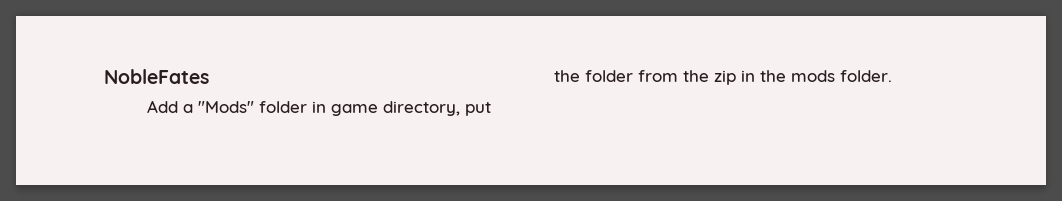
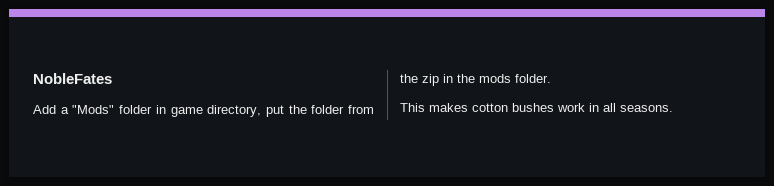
+ This makes cotton bushes work in all seasons.

